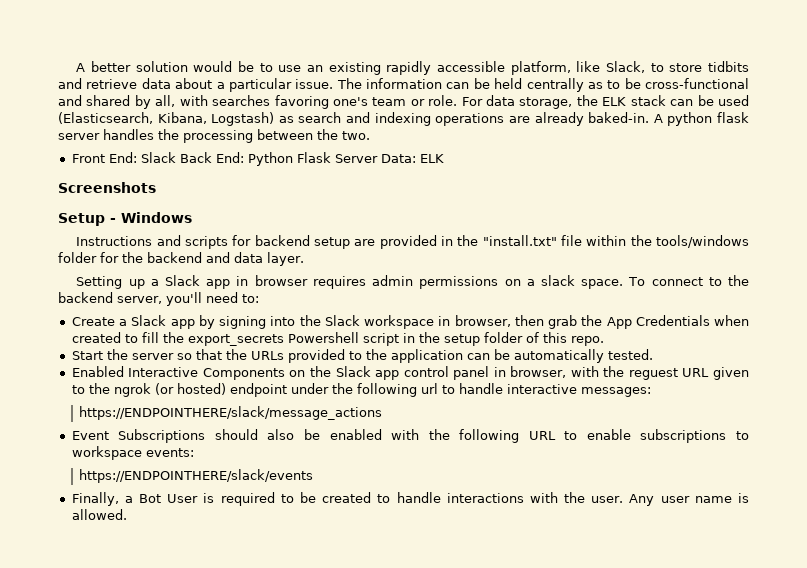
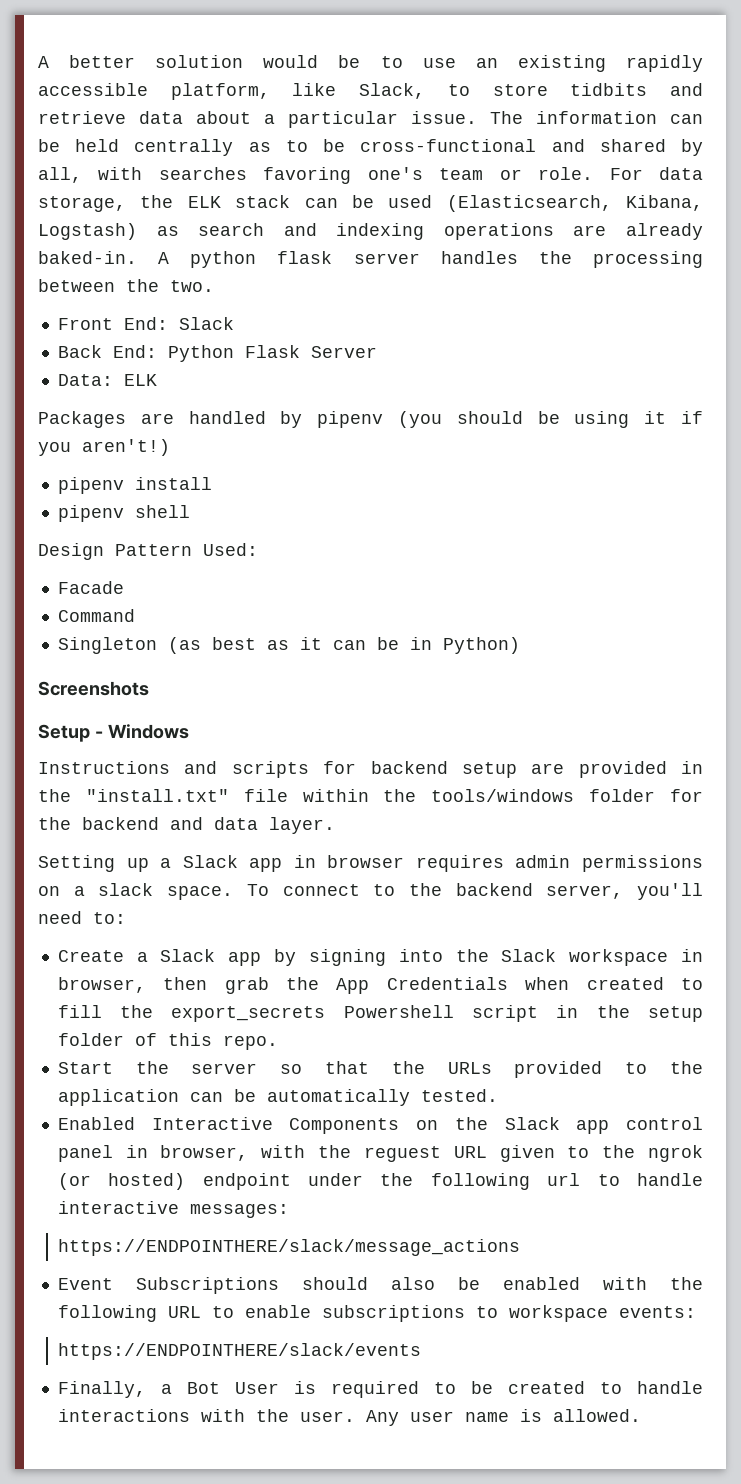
- Front End: Slack Back End: Python Flask Server Data: ELK
+ Front End: Slack
+ Back End: Python Flask Server
+ Data: ELK
+ Packages are handled by pipenv (you should be using it if you aren't!)
+ pipenv install
+ pipenv shell
+ Design Pattern Used:
+ Facade
+ Command
+ Singleton (as best as it can be in Python)

